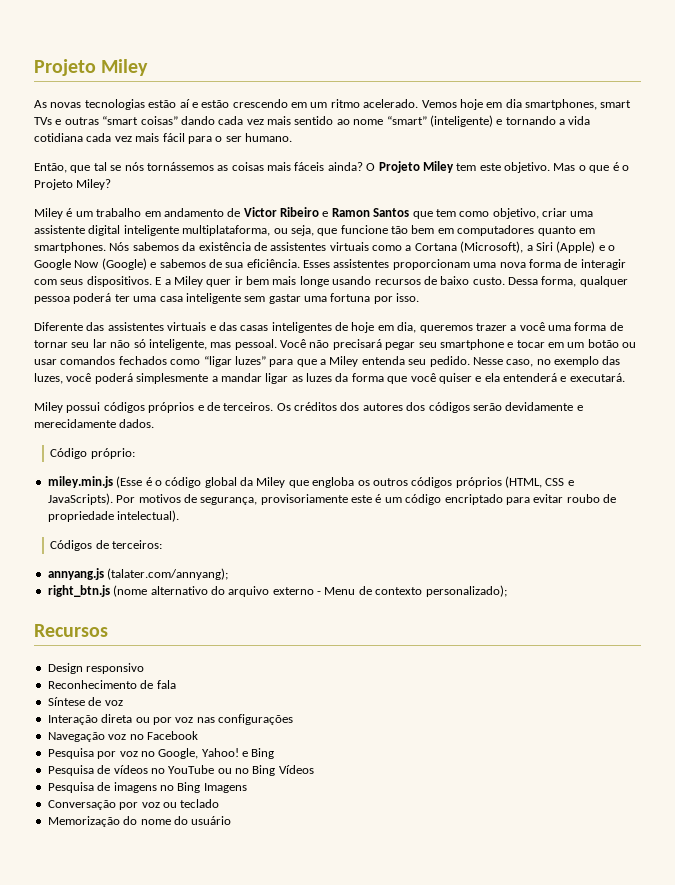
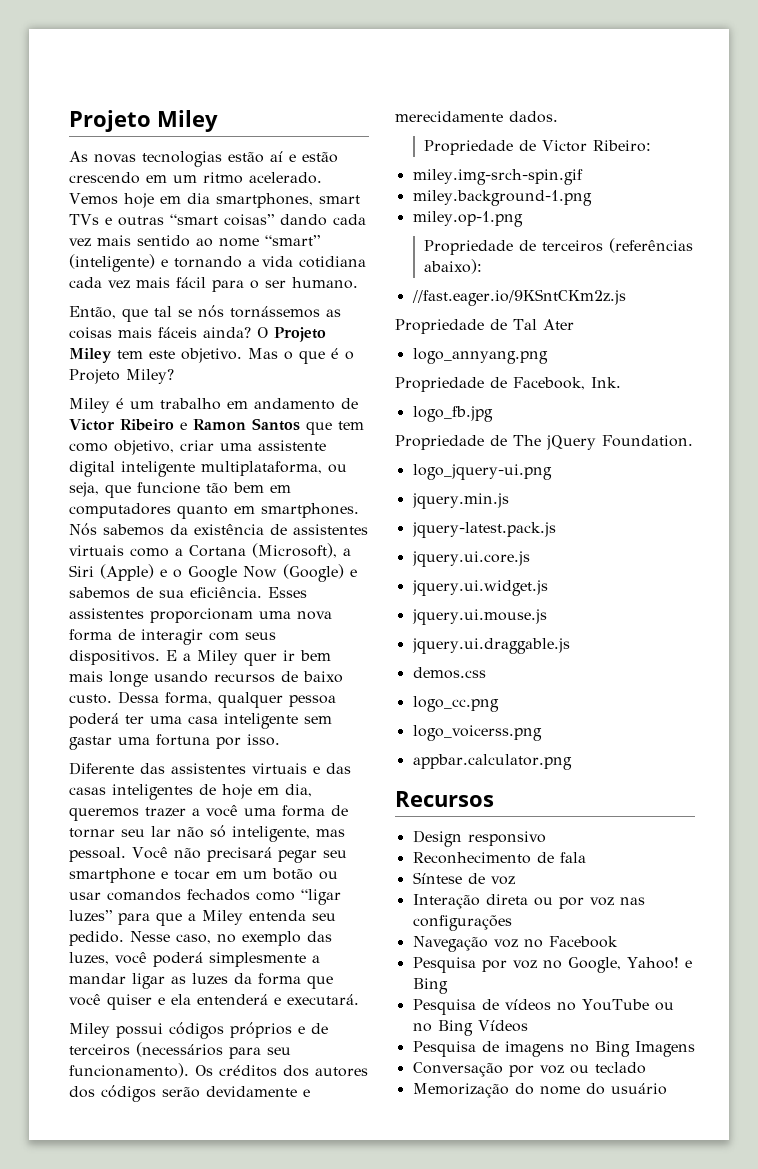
- Miley possui códigos próprios e de terceiros.
+ Miley possui códigos próprios e de terceiros (necessários para seu funcionamento).
- Código próprio:
- miley.min.js (Esse é o código global da Miley que engloba os outros códigos próprios (HTML, CSS e JavaScripts). Por motivos de segurança, provisoriamente este é um código encriptado para evitar roubo de propriedade intelectual).
- Códigos de terceiros:
- annyang.js (talater.com/annyang);
- right_btn.js (nome alternativo do arquivo externo - Menu de contexto personalizado);
+ Propriedade de Victor Ribeiro:
+ miley.img-srch-spin.gif
+ miley.background-1.png
+ miley.op-1.png
+ Propriedade de terceiros (referências abaixo):
+ //fast.eager.io/9KSntCKm2z.js
+ Propriedade de Tal Ater
+ logo_annyang.png
+ Propriedade de Facebook, Ink.
+ logo_fb.jpg
+ Propriedade de The jQuery Foundation.
+ logo_jquery-ui.png
+ jquery.min.js
+ jquery-latest.pack.js
+ jquery.ui.core.js
+ jquery.ui.widget.js
+ jquery.ui.mouse.js
+ jquery.ui.draggable.js
+ demos.css
+ logo_cc.png
+ logo_voicerss.png
+ appbar.calculator.png

